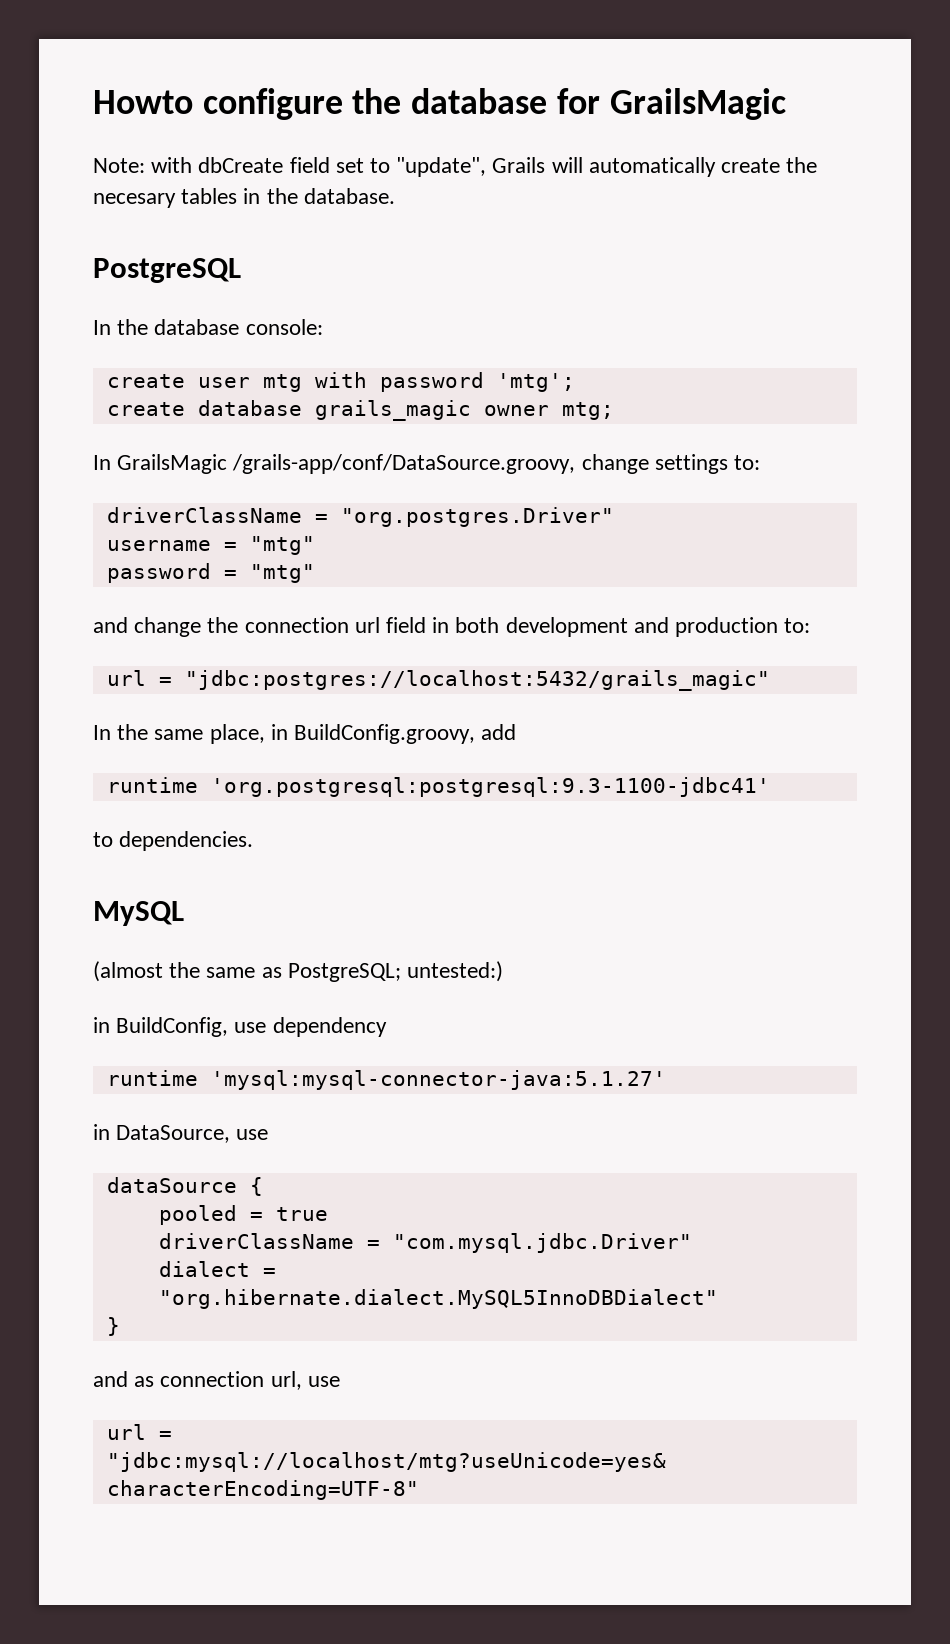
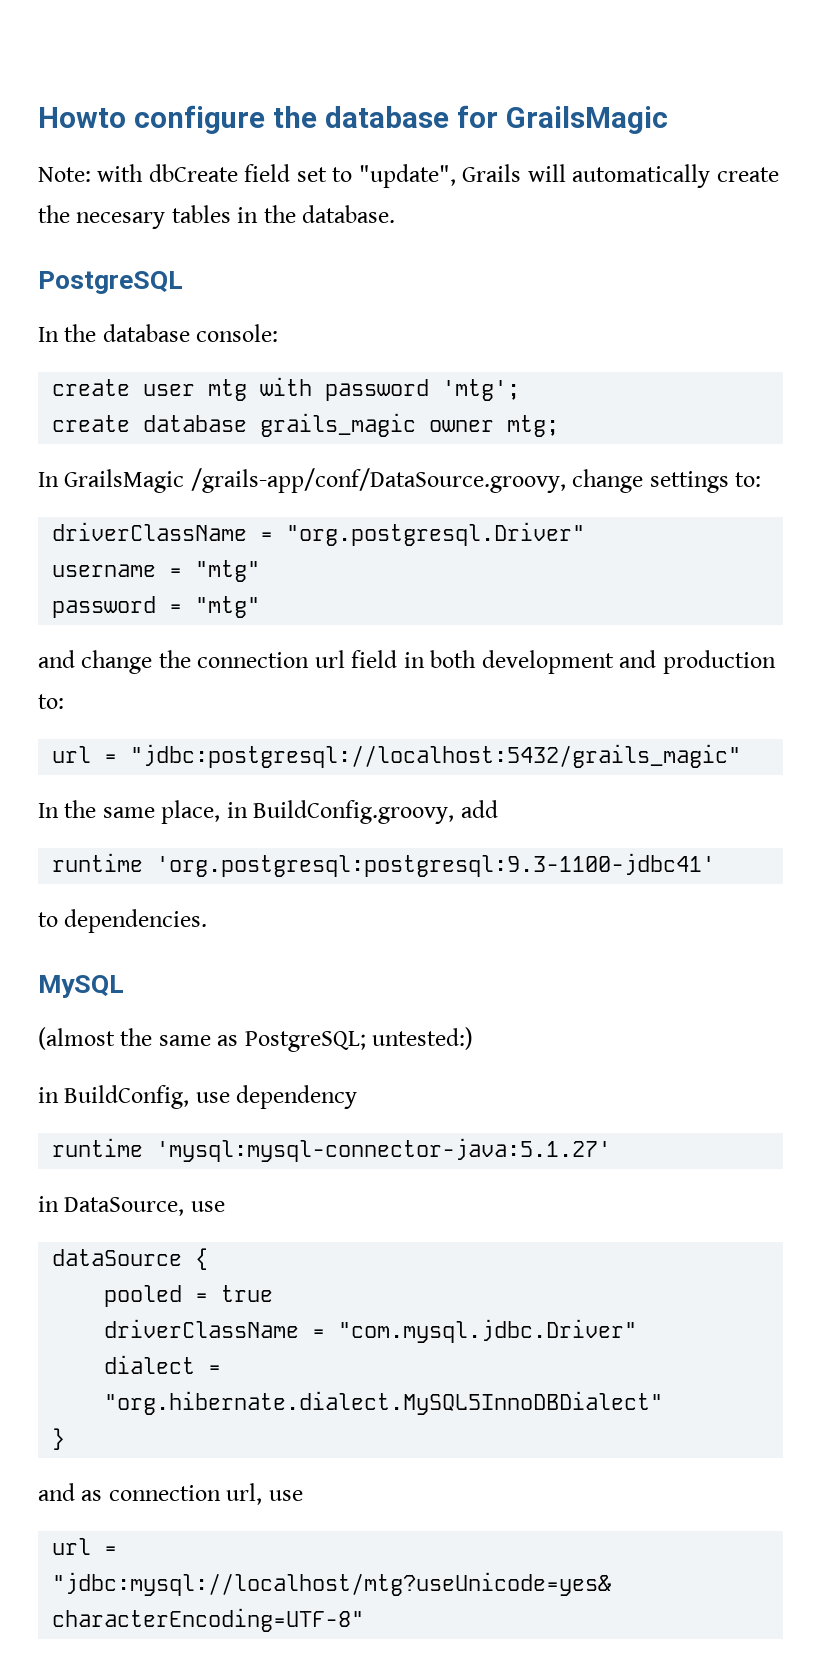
- driverClassName = "org.postgres.Driver"
+ driverClassName = "org.postgresql.Driver"
- url = "jdbc:postgres://localhost:5432/grails_magic"
+ url = "jdbc:postgresql://localhost:5432/grails_magic"

